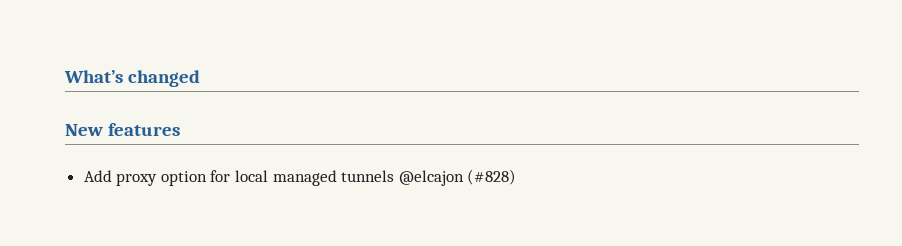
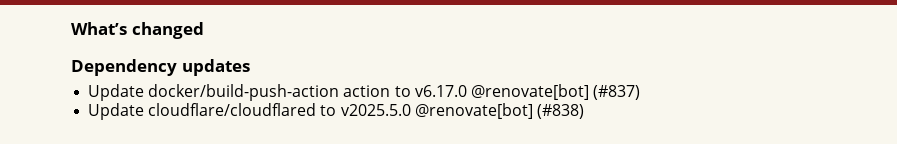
- New features
- Add proxy option for local managed tunnels @elcajon (#828)
+ Dependency updates
+ Update docker/build-push-action action to v6.17.0 @renovate[bot] (#837)
+ Update cloudflare/cloudflared to v2025.5.0 @renovate[bot] (#838)

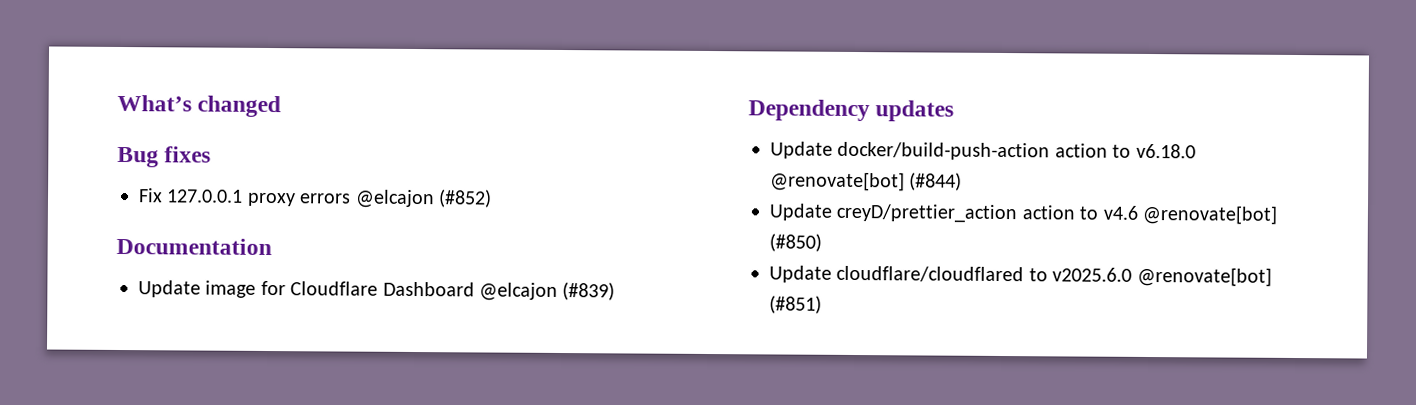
+ Bug fixes
+ Fix 127.0.0.1 proxy errors @elcajon (#852)
+ Documentation
+ Update image for Cloudflare Dashboard @elcajon (#839)
- Update docker/build-push-action action to v6.17.0 @renovate[bot] (#837)
+ Update docker/build-push-action action to v6.18.0 @renovate[bot] (#844)
+ Update creyD/prettier_action action to v4.6 @renovate[bot] (#850)
- Update cloudflare/cloudflared to v2025.5.0 @renovate[bot] (#838)
+ Update cloudflare/cloudflared to v2025.6.0 @renovate[bot] (#851)

